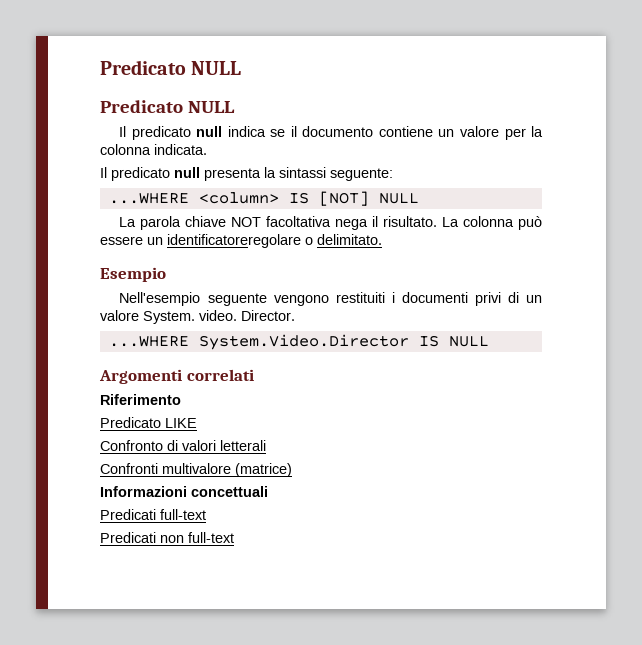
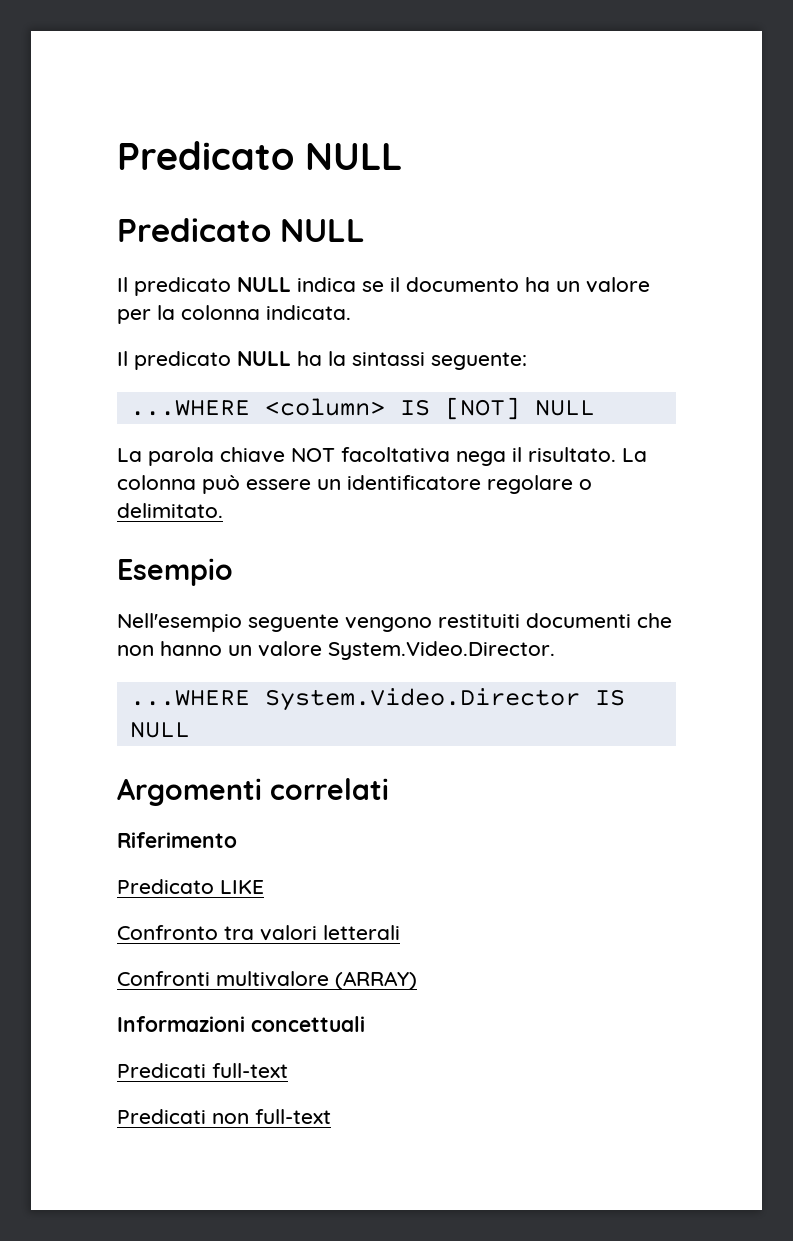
- Il predicato null indica se il documento contiene un valore per la colonna indicata.
+ Il predicato NULL indica se il documento ha un valore per la colonna indicata.
- Il predicato null presenta la sintassi seguente:
+ Il predicato NULL ha la sintassi seguente:
- La colonna può essere un identificatoreregolare o delimitato.
+ La colonna può essere un identificatore regolare o delimitato.
- Nell'esempio seguente vengono restituiti i documenti privi di un valore System. video. Director.
+ Nell'esempio seguente vengono restituiti documenti che non hanno un valore System.Video.Director.
- Confronto di valori letterali
+ Confronto tra valori letterali
- Confronti multivalore (matrice)
+ Confronti multivalore (ARRAY)

